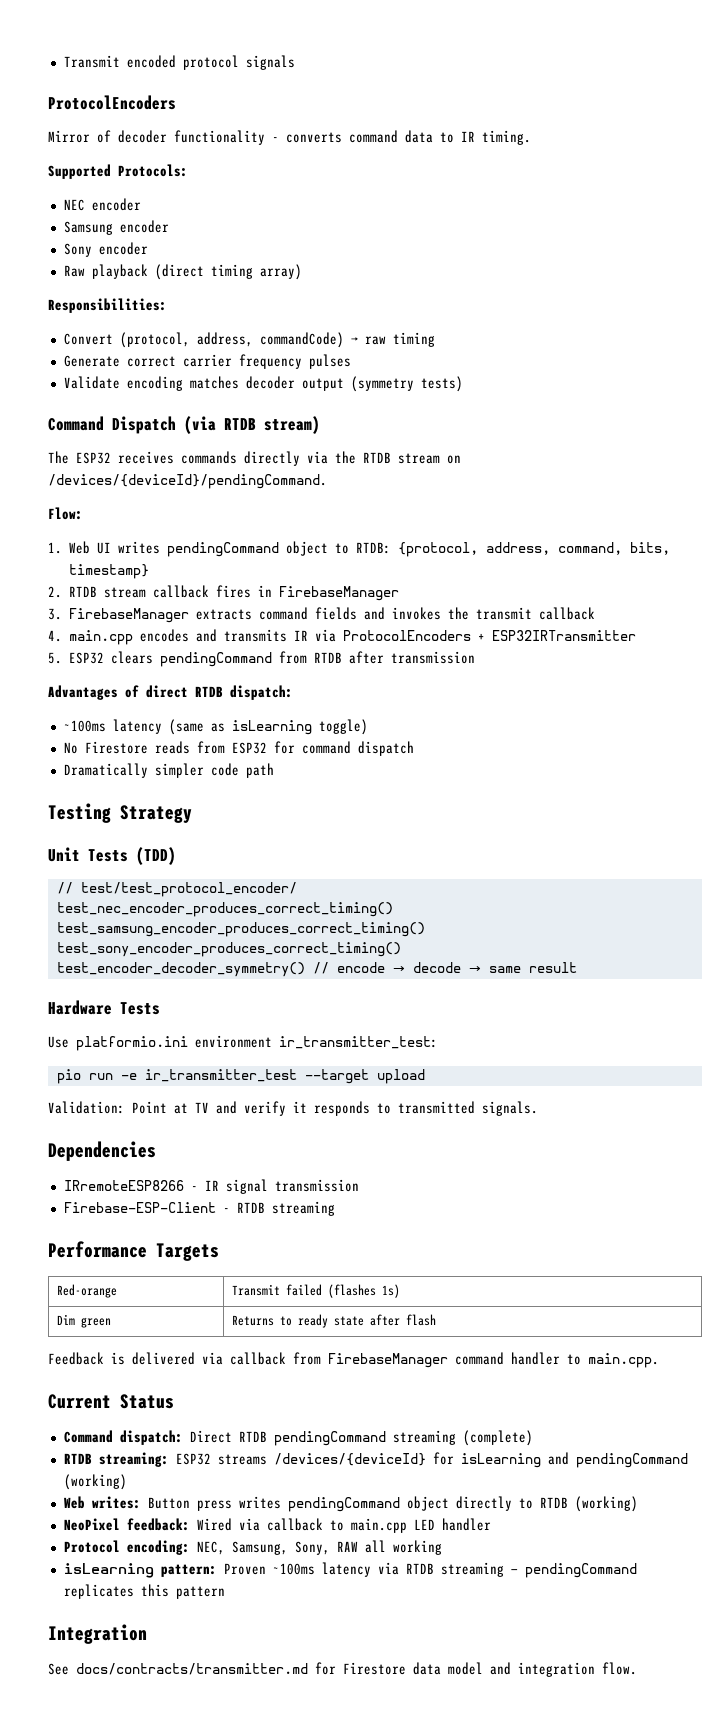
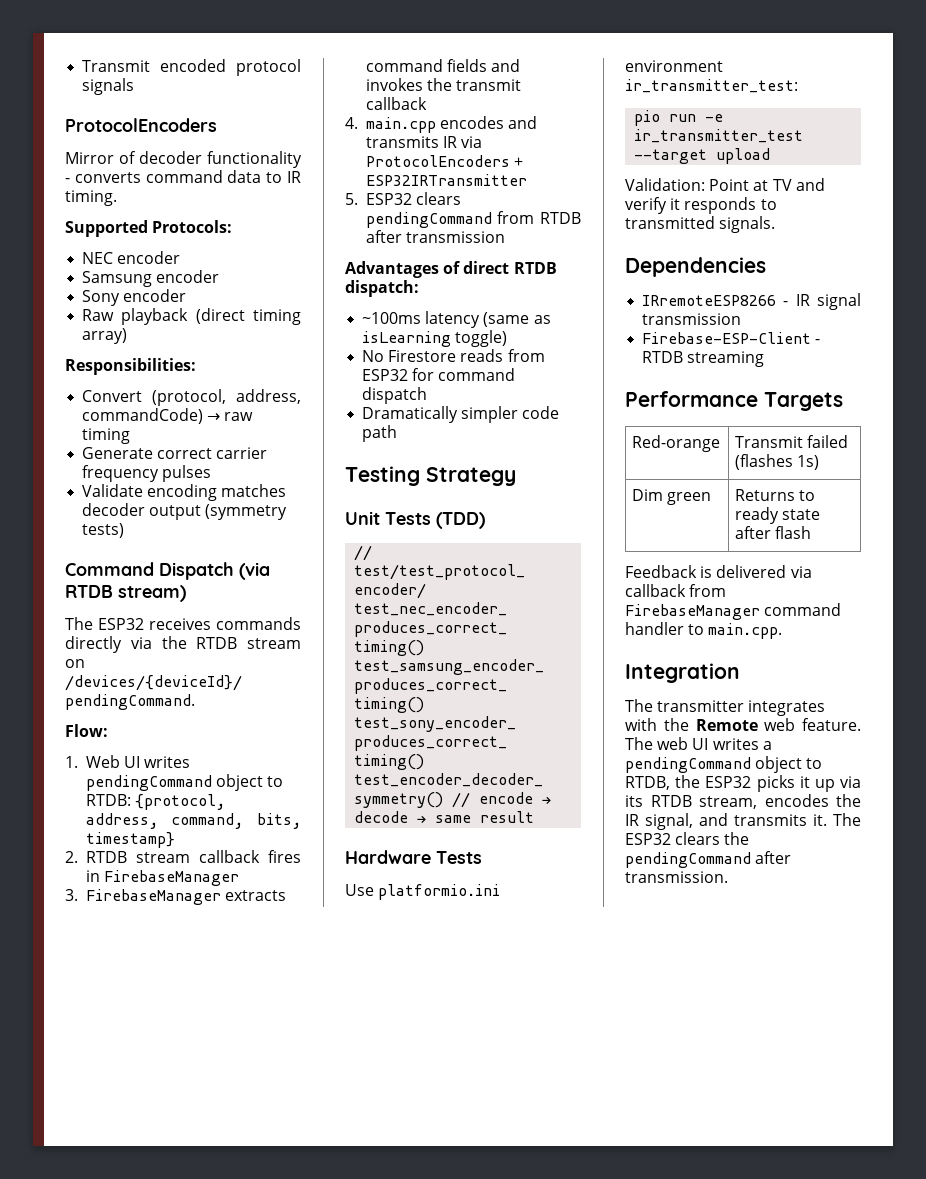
- Current Status
- Command dispatch: Direct RTDB pendingCommand streaming (complete)
- RTDB streaming: ESP32 streams /devices/{deviceId} for isLearning and pendingCommand (working)
- Web writes: Button press writes pendingCommand object directly to RTDB (working)
- NeoPixel feedback: Wired via callback to main.cpp LED handler
- Protocol encoding: NEC, Samsung, Sony, RAW all working
- isLearning pattern: Proven ~100ms latency via RTDB streaming — pendingCommand replicates this pattern
  Integration
- See docs/contracts/transmitter.md for Firestore data model and integration flow.
+ The transmitter integrates with the Remote web feature. The web UI writes a pendingCommand object to RTDB, the ESP32 picks it up via its RTDB stream, encodes the IR signal, and transmits it. The ESP32 clears the pendingCommand after transmission.

